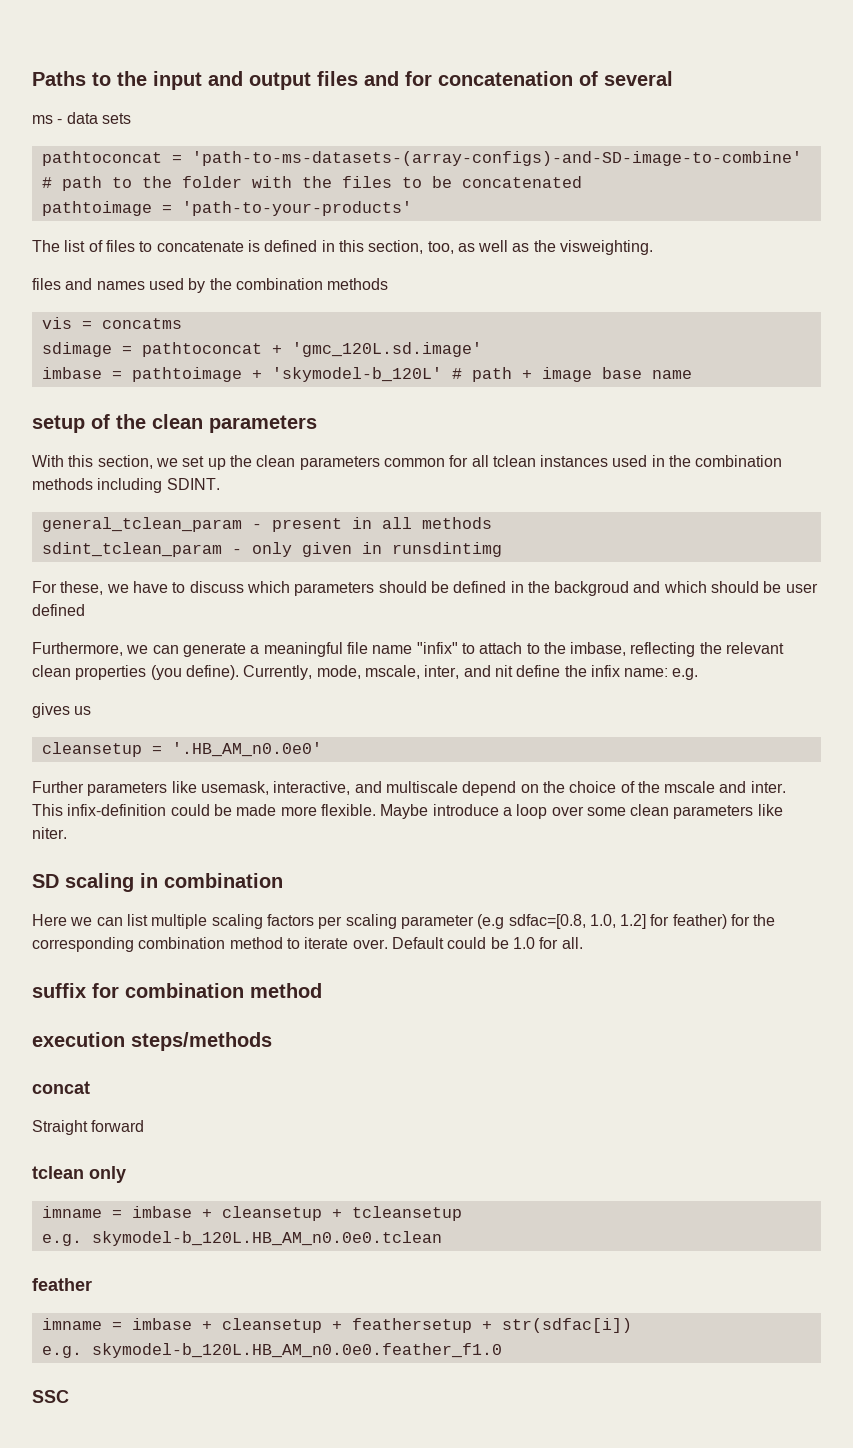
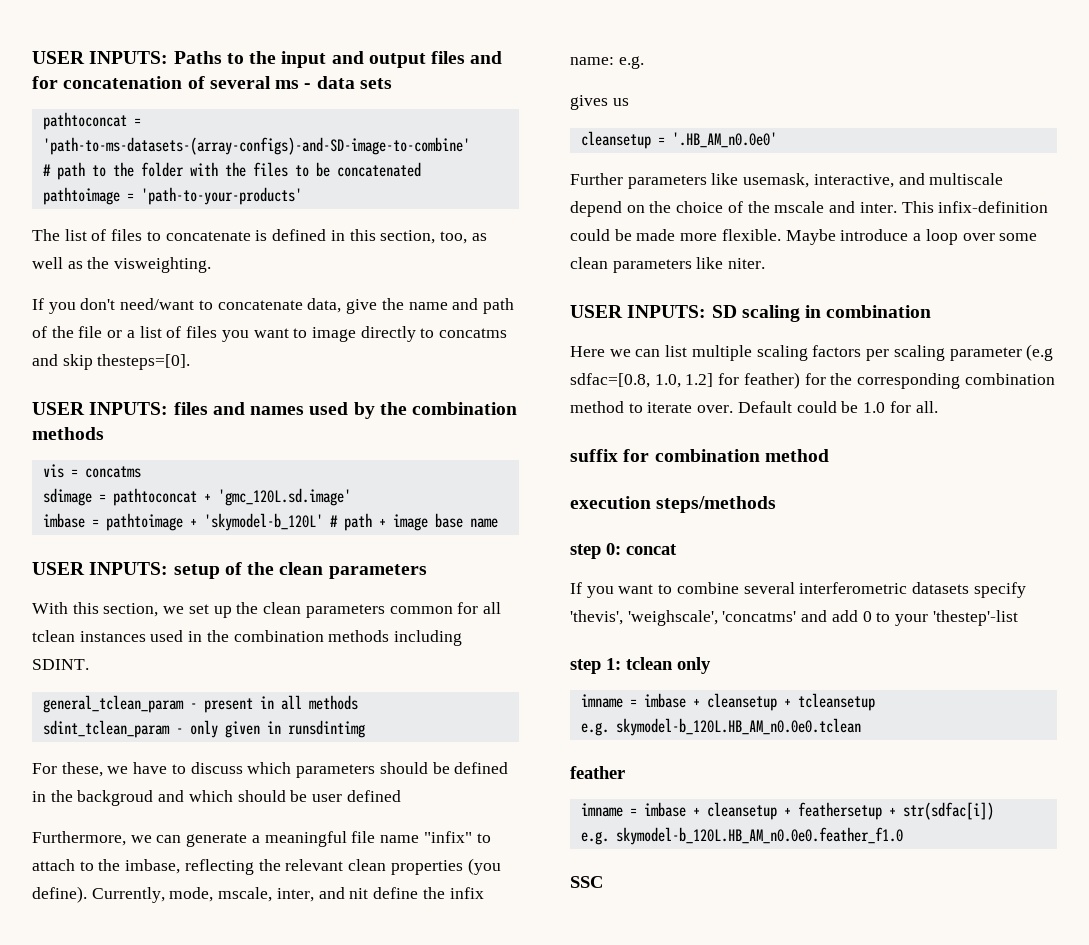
- Paths to the input and output files and for concatenation of several
- ms - data sets
+ USER INPUTS: Paths to the input and output files and for concatenation of several ms - data sets
- files and names used by the combination methods
+ If you don't need/want to concatenate data, give the name and path of the file or a list of files you want to image directly to concatms and skip thesteps=[0].
+ USER INPUTS: files and names used by the combination methods
- setup of the clean parameters
+ USER INPUTS: setup of the clean parameters
- SD scaling in combination
+ USER INPUTS: SD scaling in combination
- concat
+ step 0: concat
- Straight forward
- tclean only
+ If you want to combine several interferometric datasets specify 'thevis', 'weighscale', 'concatms' and add 0 to your 'thestep'-list
+ step 1: tclean only

